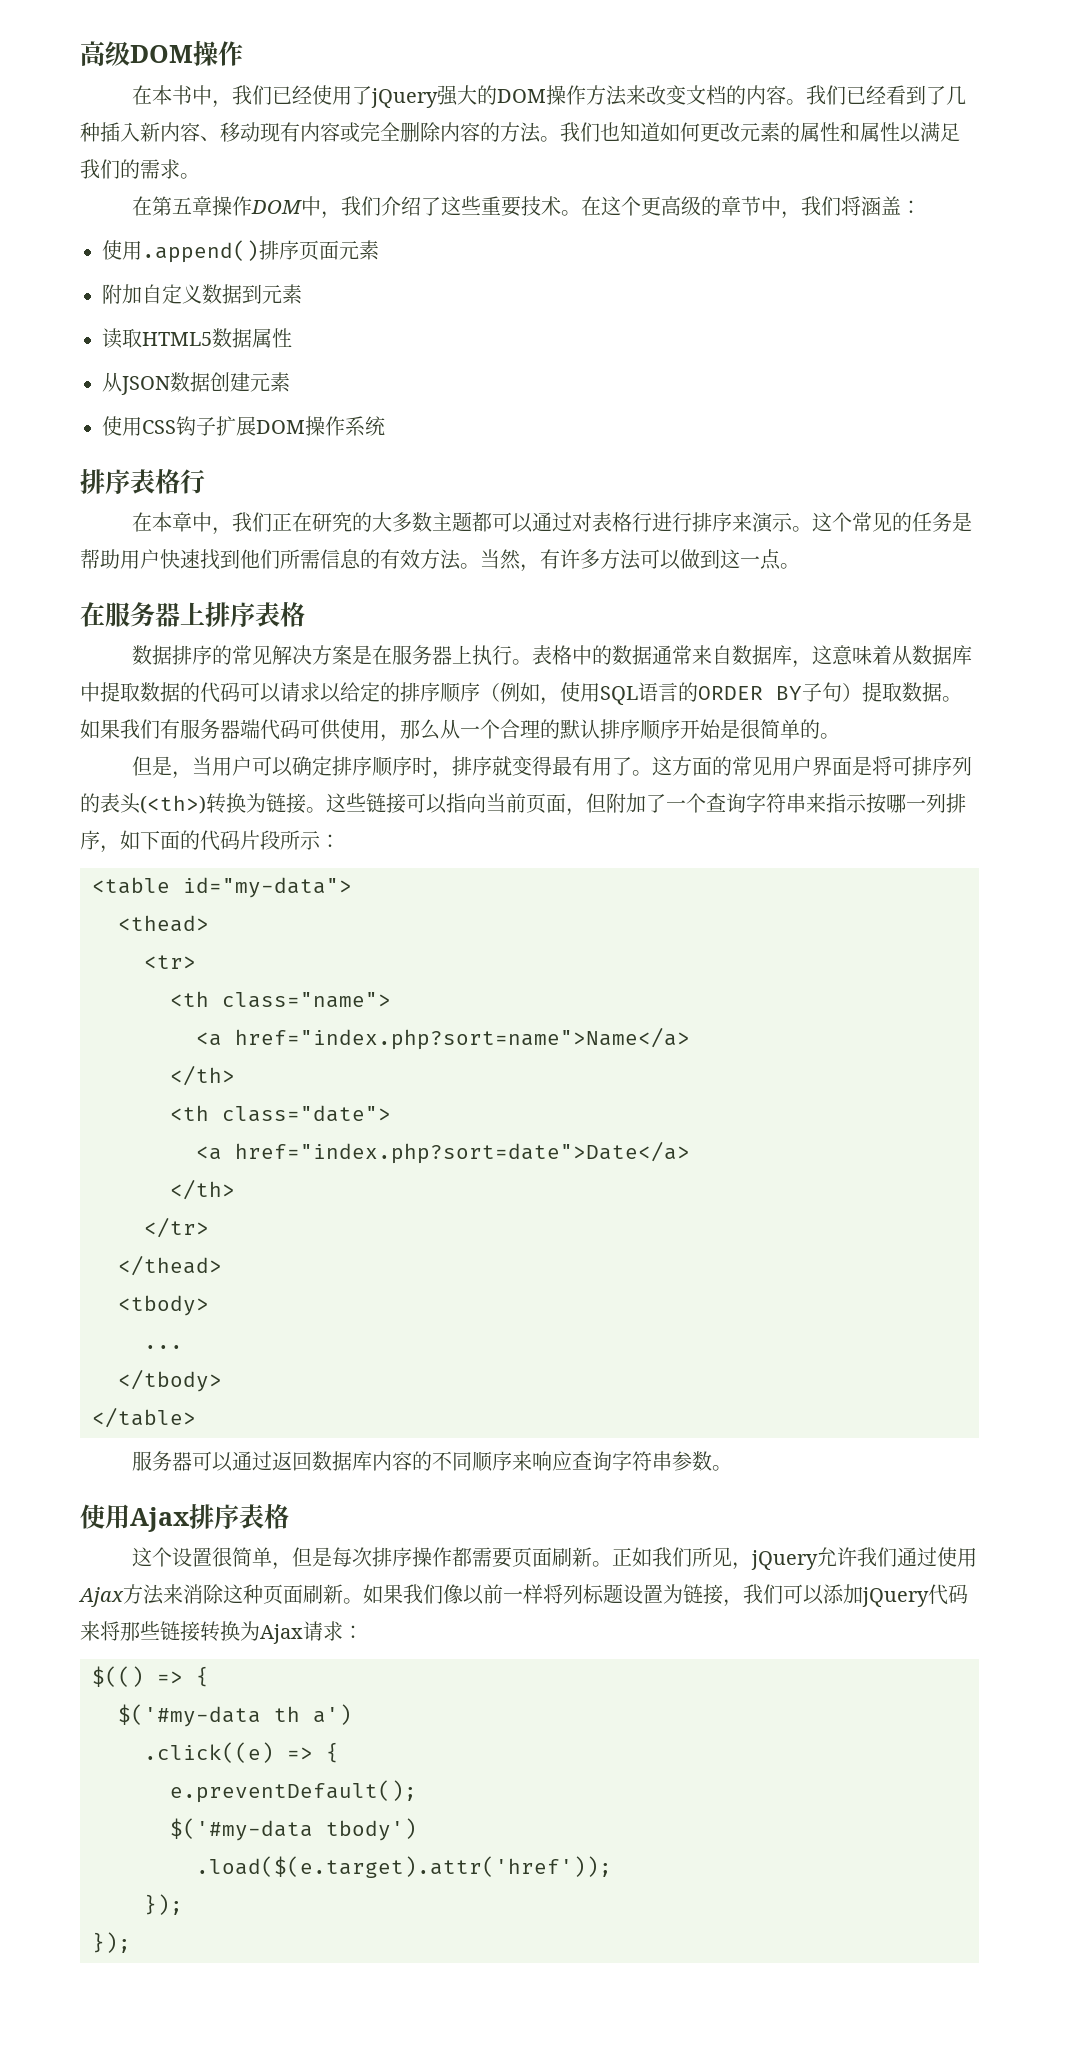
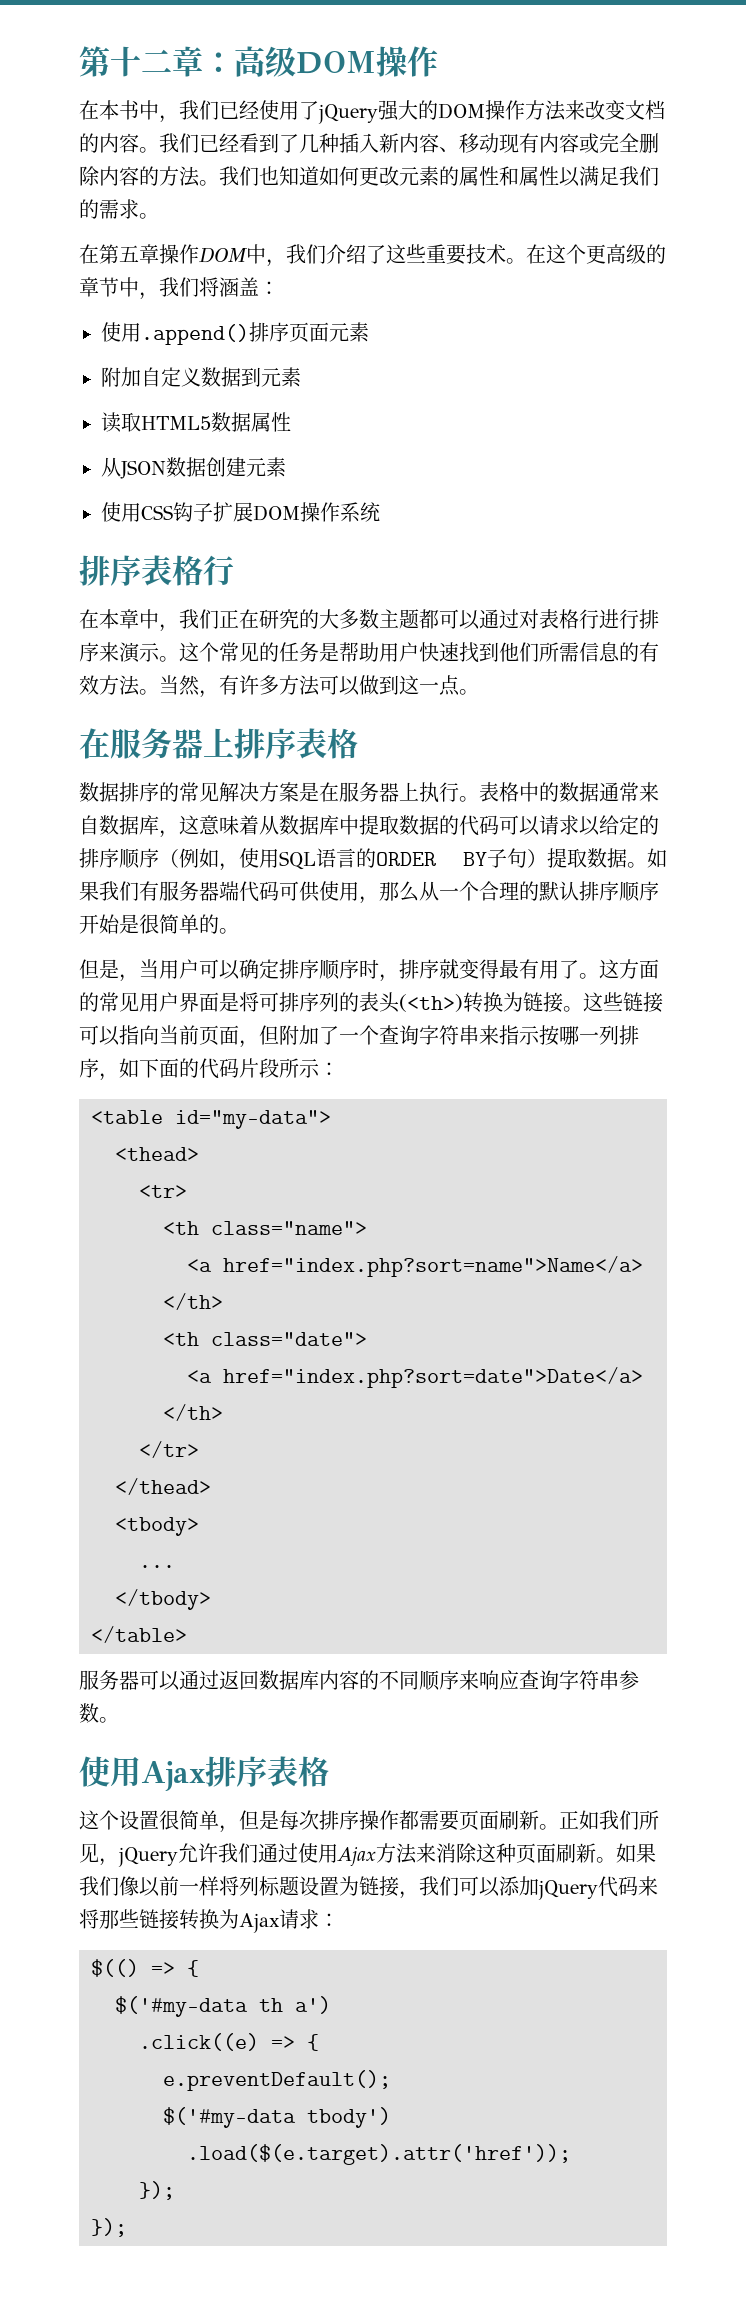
- 高级DOM操作
+ 第十二章：高级DOM操作

